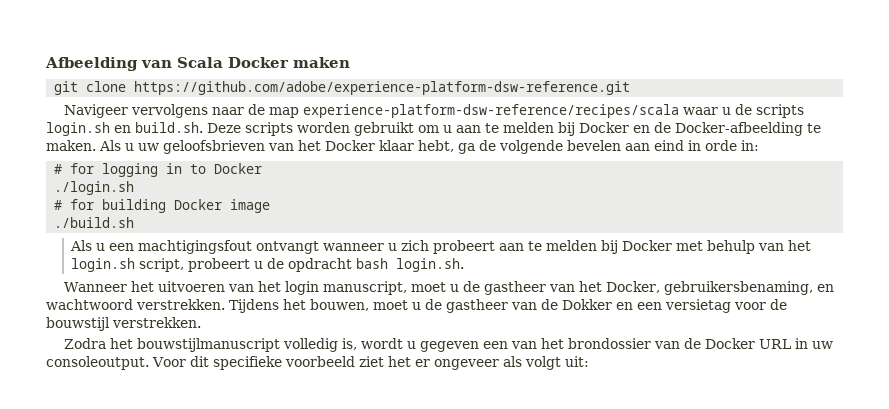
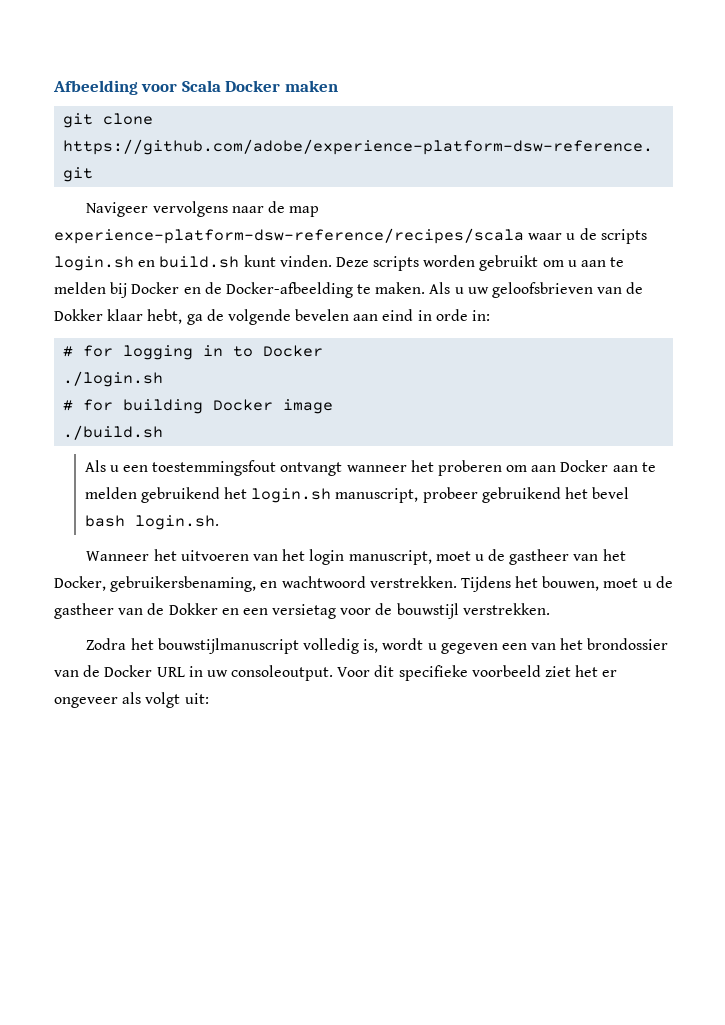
- Afbeelding van Scala Docker maken
+ Afbeelding voor Scala Docker maken
- Navigeer vervolgens naar de map experience-platform-dsw-reference/recipes/scala waar u de scripts login.sh en build.sh. Deze scripts worden gebruikt om u aan te melden bij Docker en de Docker-afbeelding te maken.
+ Navigeer vervolgens naar de map experience-platform-dsw-reference/recipes/scala waar u de scripts login.sh en build.sh kunt vinden. Deze scripts worden gebruikt om u aan te melden bij Docker en de Docker-afbeelding te maken.
- Als u uw geloofsbrieven van het Docker klaar hebt, ga de volgende bevelen aan eind in orde in:
+ Als u uw geloofsbrieven van de Dokker klaar hebt, ga de volgende bevelen aan eind in orde in:
- Als u een machtigingsfout ontvangt wanneer u zich probeert aan te melden bij Docker met behulp van het login.sh script, probeert u de opdracht bash login.sh.
+ Als u een toestemmingsfout ontvangt wanneer het proberen om aan Docker aan te melden gebruikend het login.sh manuscript, probeer gebruikend het bevel bash login.sh.

